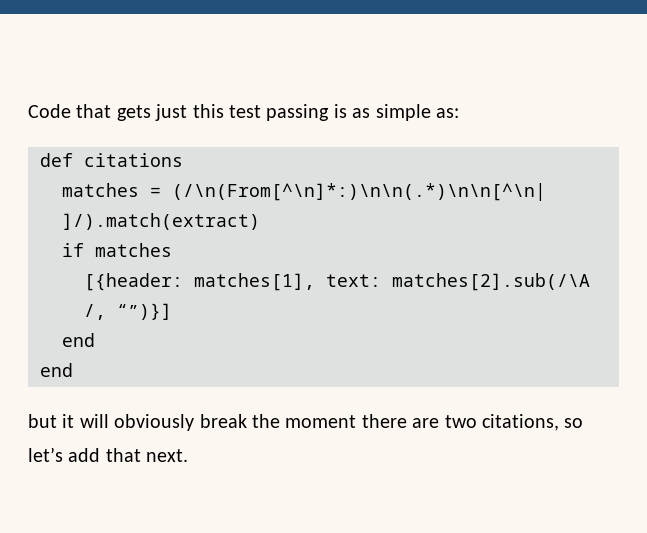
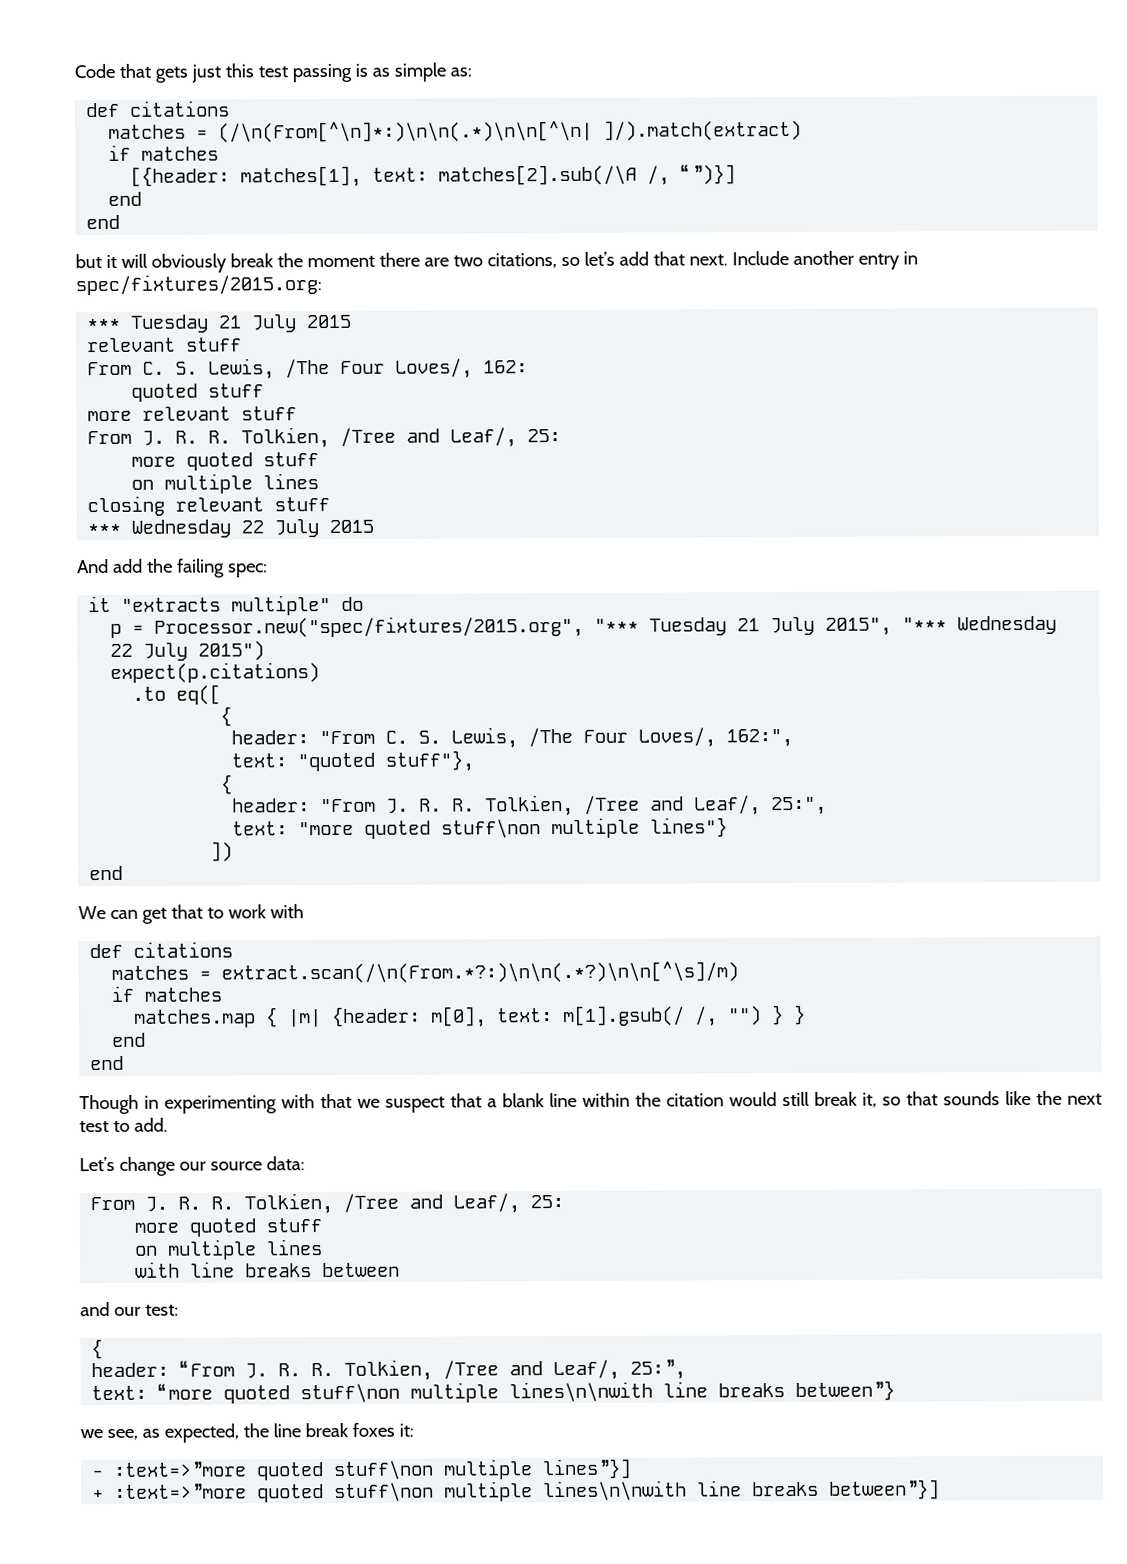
+ Include another entry in spec/fixtures/2015.org:
+ *** Tuesday 21 July 2015
+ relevant stuff
+ From C. S. Lewis, /The Four Loves/, 162:
+ quoted stuff
+ more relevant stuff
+ From J. R. R. Tolkien, /Tree and Leaf/, 25:
+ more quoted stuff
+ on multiple lines
+ closing relevant stuff
+ *** Wednesday 22 July 2015
+ And add the failing spec:
+ it "extracts multiple" do
+ p = Processor.new("spec/fixtures/2015.org", "*** Tuesday 21 July 2015", "*** Wednesday 22 July 2015")
+ expect(p.citations)
+ .to eq([
+ {
+ header: "From C. S. Lewis, /The Four Loves/, 162:",
+ text: "quoted stuff"},
+ {
+ header: "From J. R. R. Tolkien, /Tree and Leaf/, 25:",
+ text: "more quoted stuff\non multiple lines"}
+ ])
+ end
+ We can get that to work with
+ def citations
+ matches = extract.scan(/\n(From.*?:)\n\n(.*?)\n\n[^\s]/m)
+ if matches
+ matches.map { |m| {header: m[0], text: m[1].gsub(/ /, "") } }
+ end
+ end
+ Though in experimenting with that we suspect that a blank line within the citation would still break it, so that sounds like the next test to add.
+ Let’s change our source data:
+ From J. R. R. Tolkien, /Tree and Leaf/, 25:
+ more quoted stuff
+ on multiple lines
+ with line breaks between
+ and our test:
+ {
+ header: “From J. R. R. Tolkien, /Tree and Leaf/, 25:”,
+ text: “more quoted stuff\non multiple lines\n\nwith line breaks between”}
+ we see, as expected, the line break foxes it:
+ - :text=>”more quoted stuff\non multiple lines”}]
+ + :text=>”more quoted stuff\non multiple lines\n\nwith line breaks between”}]

